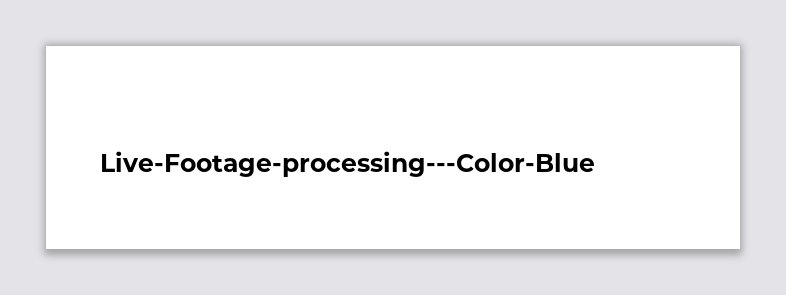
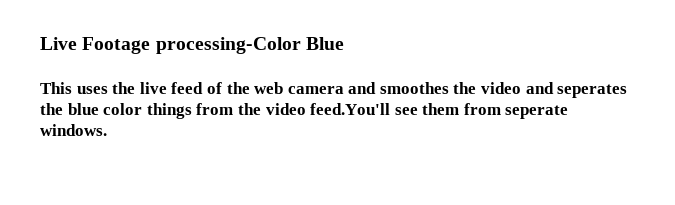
- Live-Footage-processing---Color-Blue
+ Live Footage processing-Color Blue
+ This uses the live feed of the web camera and smoothes the video and seperates the blue color things from the video feed.You'll see them from seperate windows.

